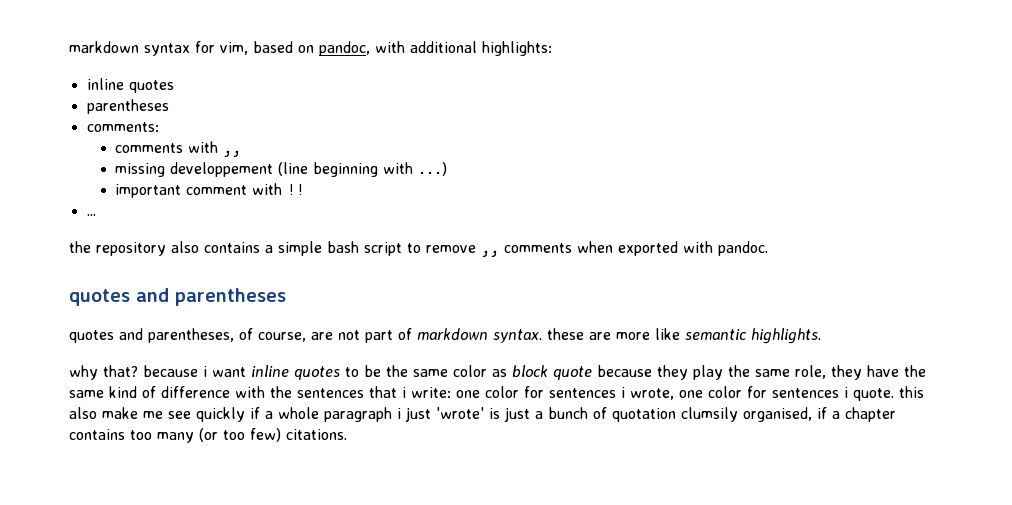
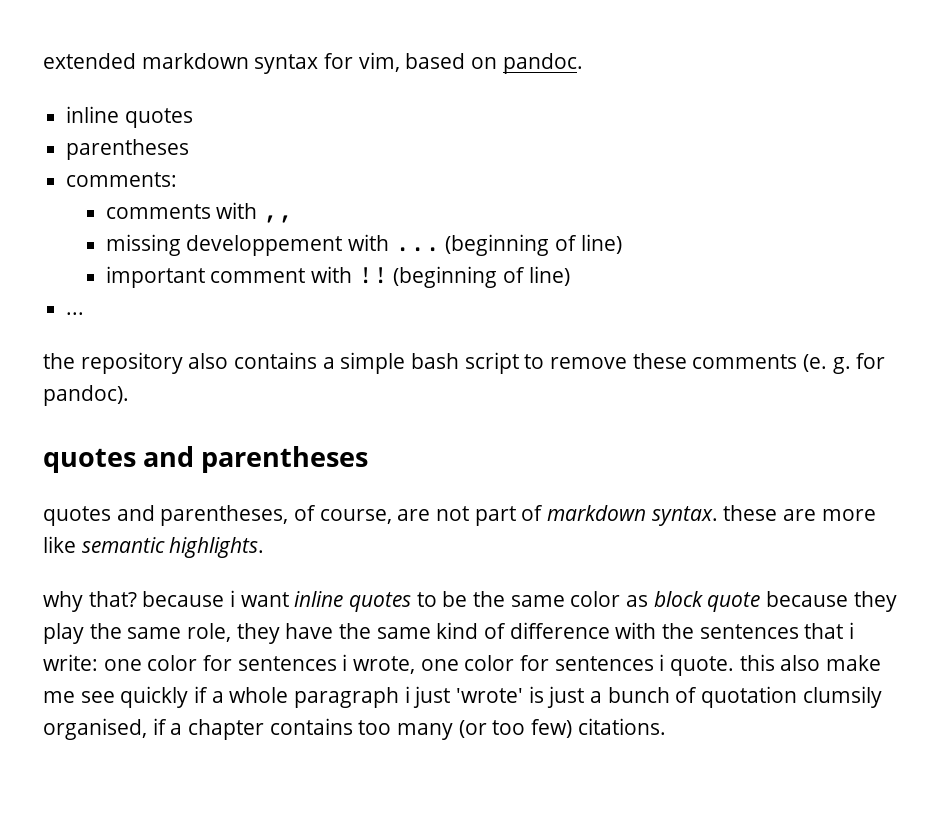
- markdown syntax for vim, based on pandoc, with additional highlights:
+ extended markdown syntax for vim, based on pandoc.
- missing developpement (line beginning with ...)
+ missing developpement with ... (beginning of line)
- important comment with !!
+ important comment with !! (beginning of line)
- the repository also contains a simple bash script to remove ,, comments when exported with pandoc.
+ the repository also contains a simple bash script to remove these comments (e. g. for pandoc).

